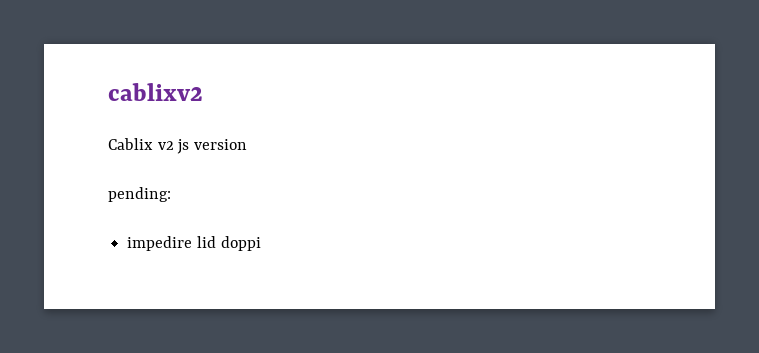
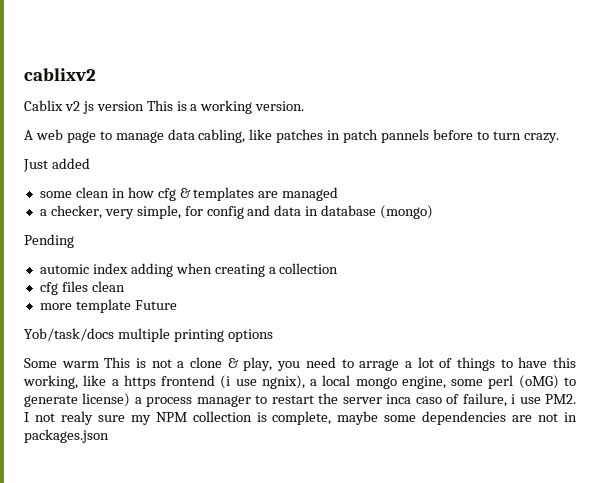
- Cablix v2 js version
- pending:
- impedire lid doppi
+ Cablix v2 js version This is a working version.
+ A web page to manage data cabling, like patches in patch pannels before to turn crazy.
+ Just added
+ some clean in how cfg & templates are managed
+ a checker, very simple, for config and data in database (mongo)
+ Pending
+ automic index adding when creating a collection
+ cfg files clean
+ more template Future
+ Yob/task/docs multiple printing options
+ Some warm This is not a clone & play, you need to arrage a lot of things to have this working, like a https frontend (i use ngnix), a local mongo engine, some perl (oMG) to generate license) a process manager to restart the server inca caso of failure, i use PM2. I not realy sure my NPM collection is complete, maybe some dependencies are not in packages.json

